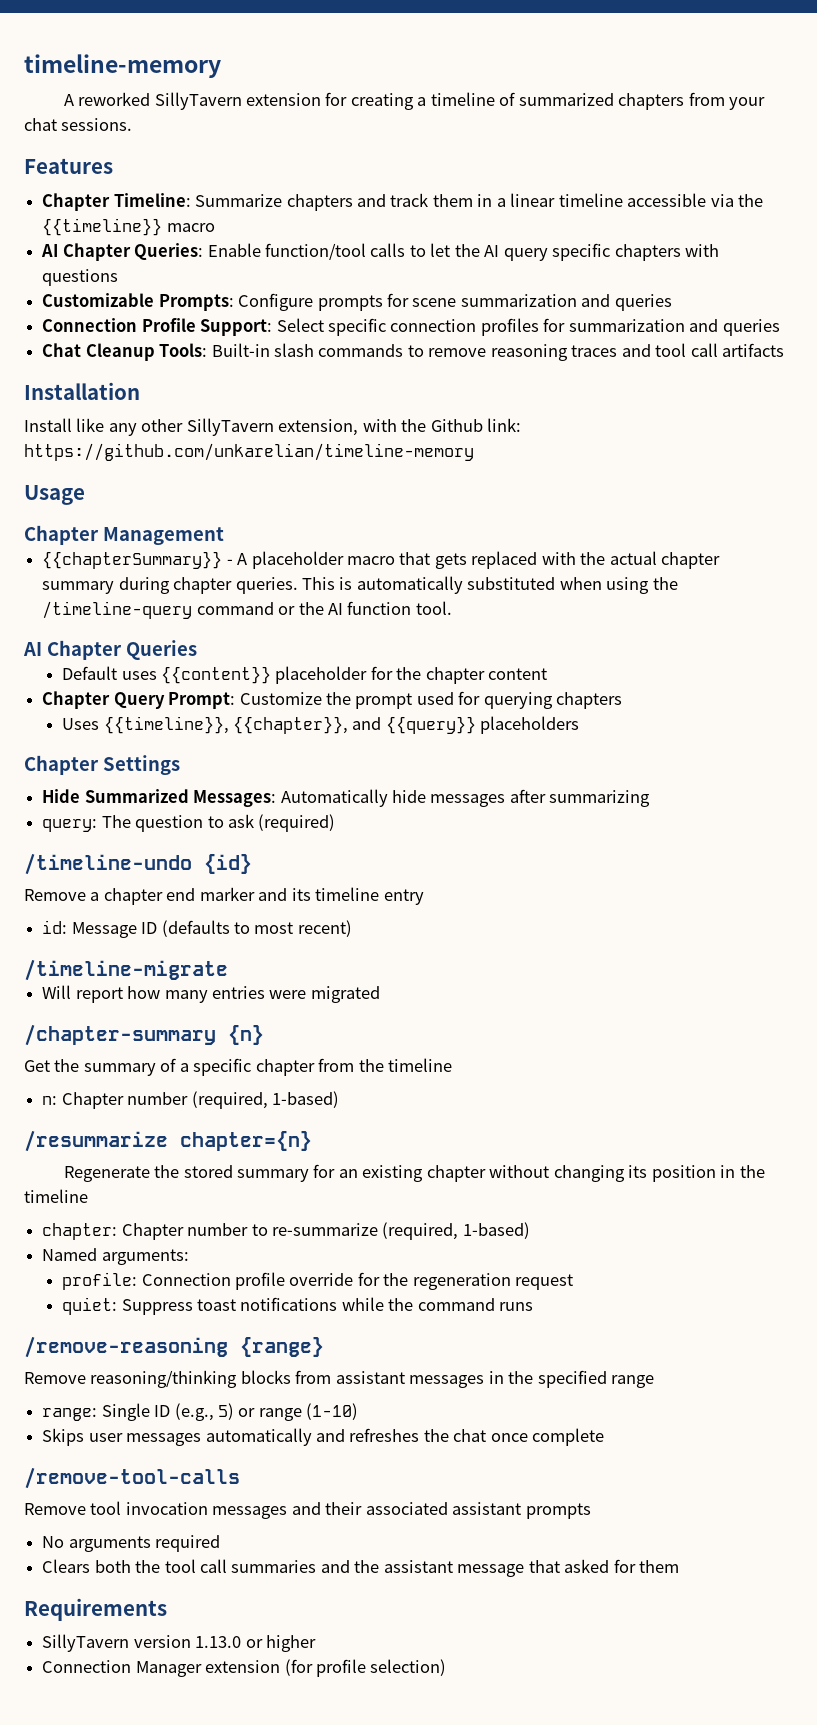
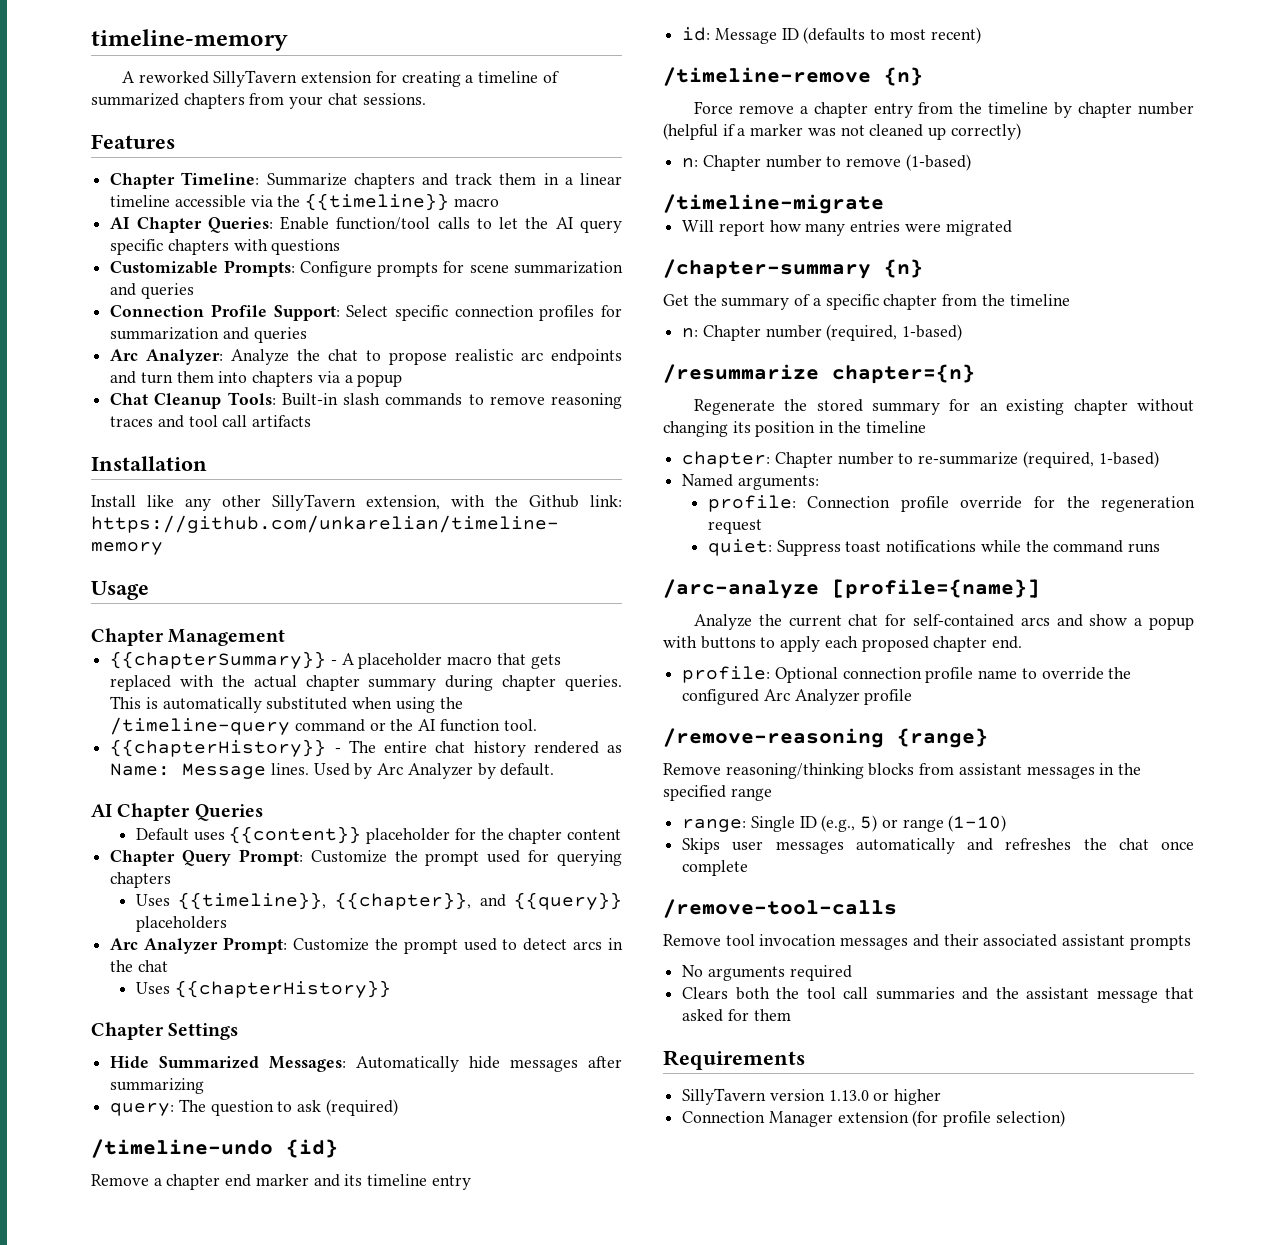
+ Arc Analyzer: Analyze the chat to propose realistic arc endpoints and turn them into chapters via a popup
+ {{chapterHistory}} - The entire chat history rendered as Name: Message lines. Used by Arc Analyzer by default.
+ Arc Analyzer Prompt: Customize the prompt used to detect arcs in the chat
+ Uses {{chapterHistory}}
+ /timeline-remove {n}
+ Force remove a chapter entry from the timeline by chapter number (helpful if a marker was not cleaned up correctly)
+ n: Chapter number to remove (1-based)
+ /arc-analyze [profile={name}]
+ Analyze the current chat for self-contained arcs and show a popup with buttons to apply each proposed chapter end.
+ profile: Optional connection profile name to override the configured Arc Analyzer profile

